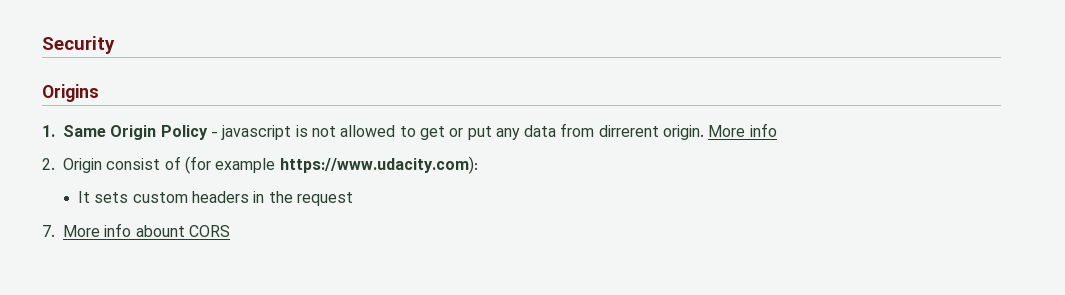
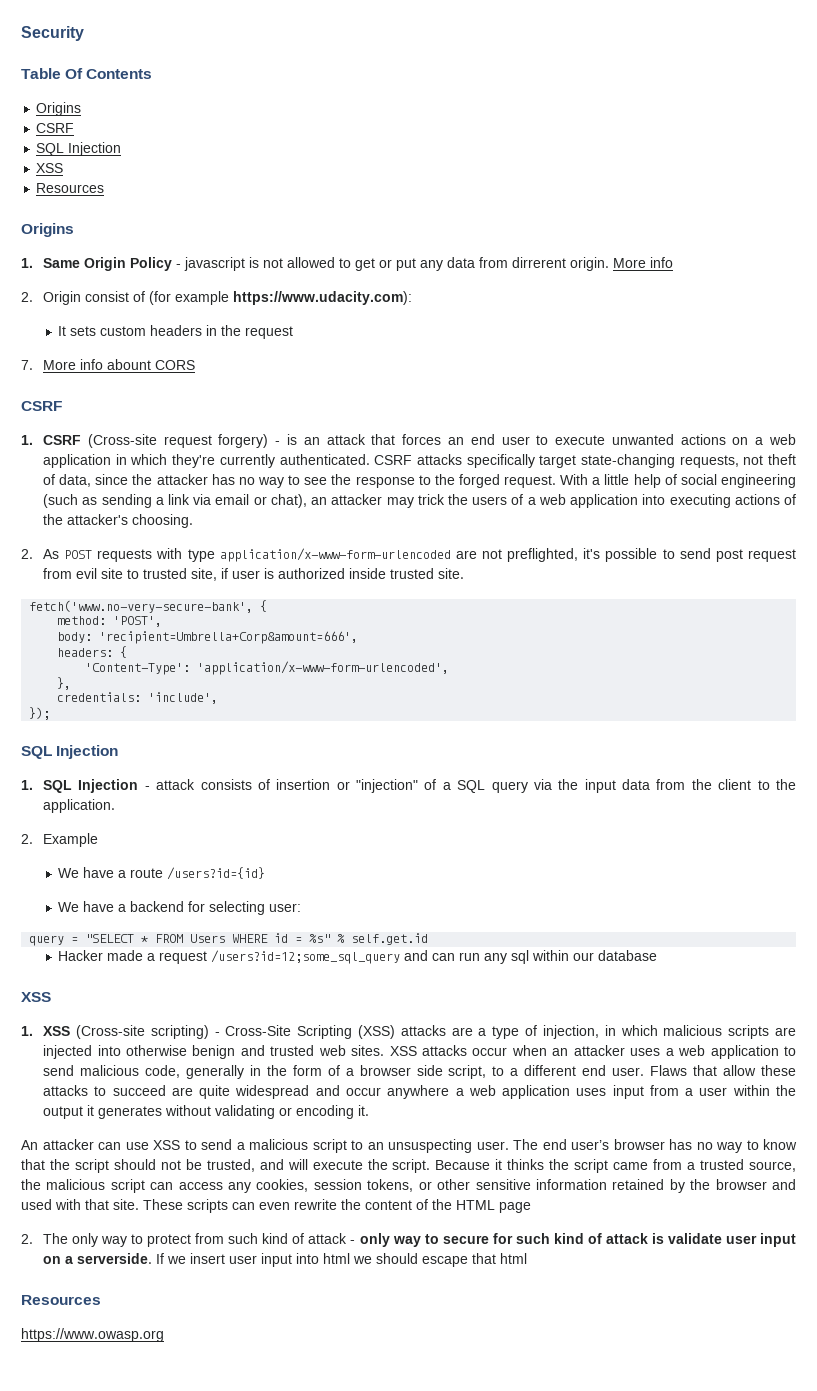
+ Table Of Contents
+ Origins
+ CSRF
+ SQL Injection
+ XSS
+ Resources
  7. More info abount CORS
+ CSRF
+ 1. CSRF (Cross-site request forgery) - is an attack that forces an end user to execute unwanted actions on a web application in which they're currently authenticated. CSRF attacks specifically target state-changing requests, not theft of data, since the attacker has no way to see the response to the forged request. With a little help of social engineering (such as sending a link via email or chat), an attacker may trick the users of a web application into executing actions of the attacker's choosing.
+ 2. As POST requests with type application/x-www-form-urlencoded are not preflighted, it's possible to send post request from evil site to trusted site, if user is authorized inside trusted site.
+ fetch('www.no-very-secure-bank', {
+ method: 'POST',
+ body: 'recipient=Umbrella+Corp&amount=666',
+ headers: {
+ 'Content-Type': 'application/x-www-form-urlencoded',
+ },
+ credentials: 'include',
+ });
+ SQL Injection
+ 1. SQL Injection - attack consists of insertion or "injection" of a SQL query via the input data from the client to the application.
+ 2. Example
+ We have a route /users?id={id}
+ We have a backend for selecting user:
+ query = "SELECT * FROM Users WHERE id = %s" % self.get.id
+ Hacker made a request /users?id=12;some_sql_query and can run any sql within our database
+ XSS
+ 1. XSS (Cross-site scripting) - Cross-Site Scripting (XSS) attacks are a type of injection, in which malicious scripts are injected into otherwise benign and trusted web sites. XSS attacks occur when an attacker uses a web application to send malicious code, generally in the form of a browser side script, to a different end user. Flaws that allow these attacks to succeed are quite widespread and occur anywhere a web application uses input from a user within the output it generates without validating or encoding it.
+ An attacker can use XSS to send a malicious script to an unsuspecting user. The end user’s browser has no way to know that the script should not be trusted, and will execute the script. Because it thinks the script came from a trusted source, the malicious script can access any cookies, session tokens, or other sensitive information retained by the browser and used with that site. These scripts can even rewrite the content of the HTML page
+ 2. The only way to protect from such kind of attack - only way to secure for such kind of attack is validate user input on a serverside. If we insert user input into html we should escape that html
+ Resources
+ https://www.owasp.org

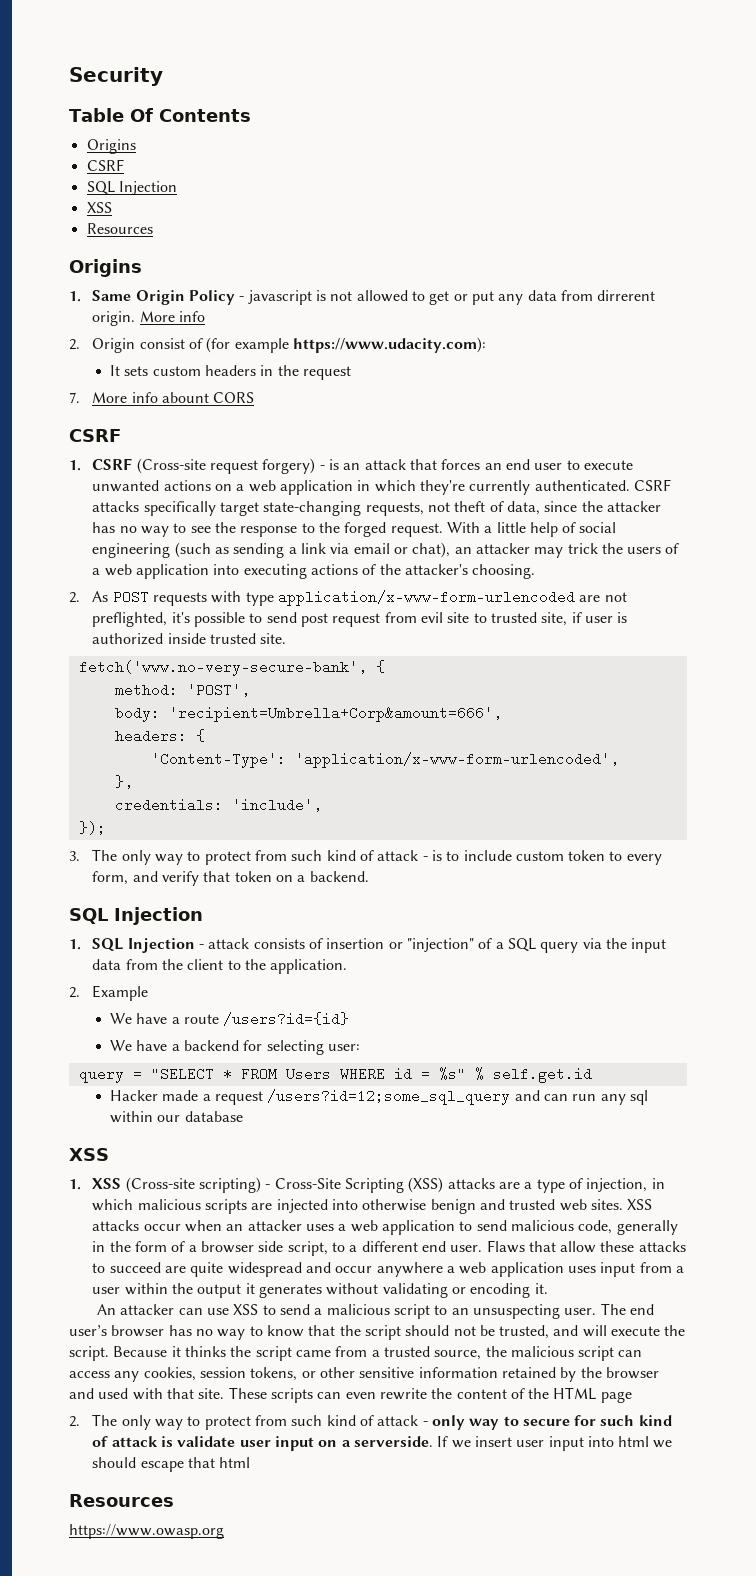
+ 3. The only way to protect from such kind of attack - is to include custom token to every form, and verify that token on a backend.

